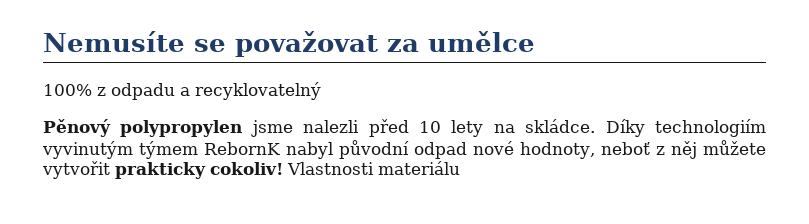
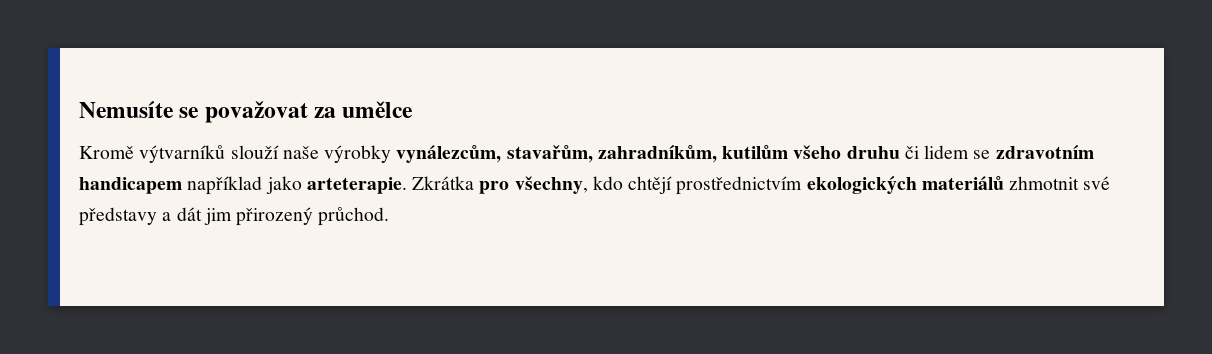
- 100% z odpadu a recyklovatelný
- Pěnový polypropylen jsme nalezli před 10 lety na skládce. Díky technologiím vyvinutým týmem RebornK nabyl původní odpad nové hodnoty, neboť z něj můžete vytvořit prakticky cokoliv! Vlastnosti materiálu
+ Kromě výtvarníků slouží naše výrobky vynálezcům, stavařům, zahradníkům, kutilům všeho druhu či lidem se zdravotním handicapem například jako arteterapie. Zkrátka pro všechny, kdo chtějí prostřednictvím ekologických materiálů zhmotnit své představy a dát jim přirozený průchod.

